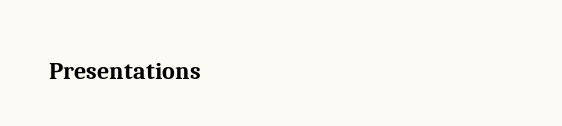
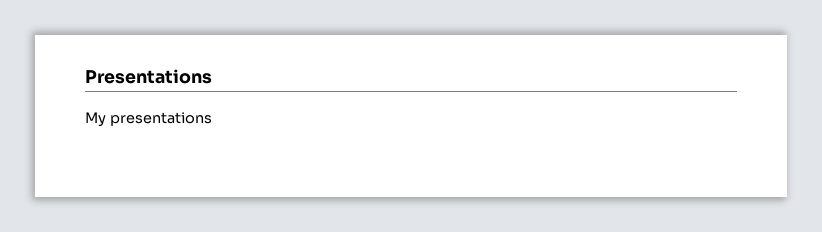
+ My presentations

